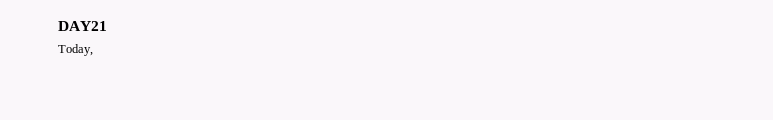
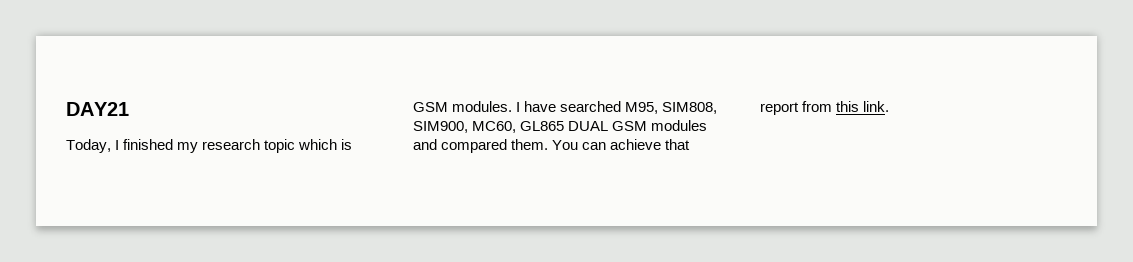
- Today,
+ Today, I finished my research topic which is GSM modules. I have searched M95, SIM808, SIM900, MC60, GL865 DUAL GSM modules and compared them. You can achieve that report from this link.

